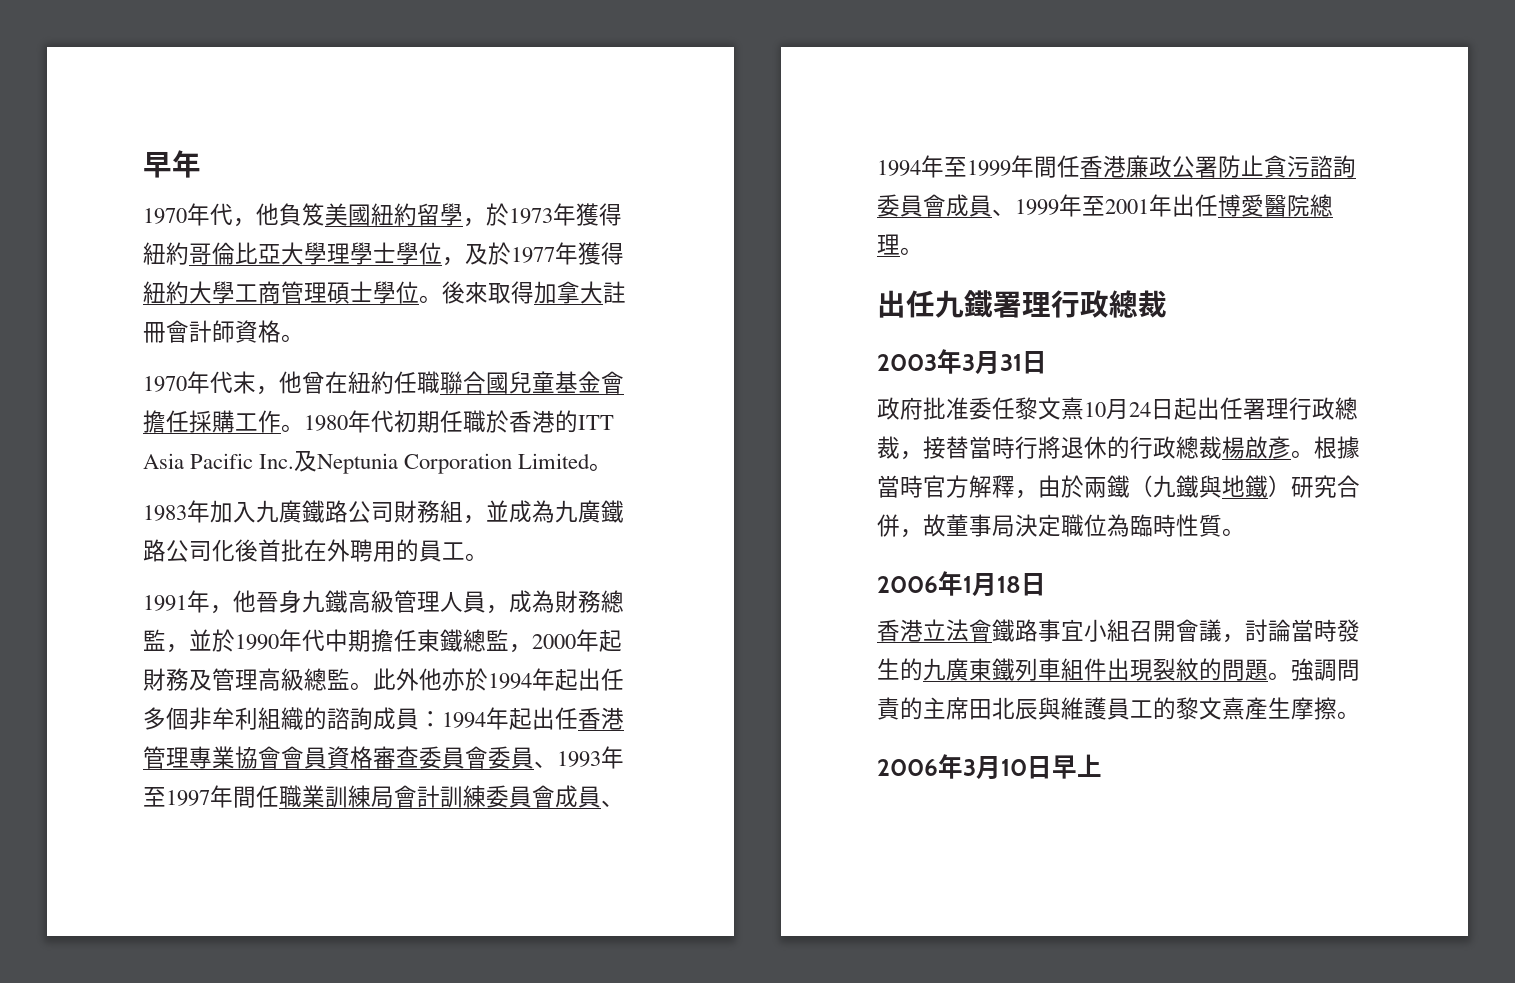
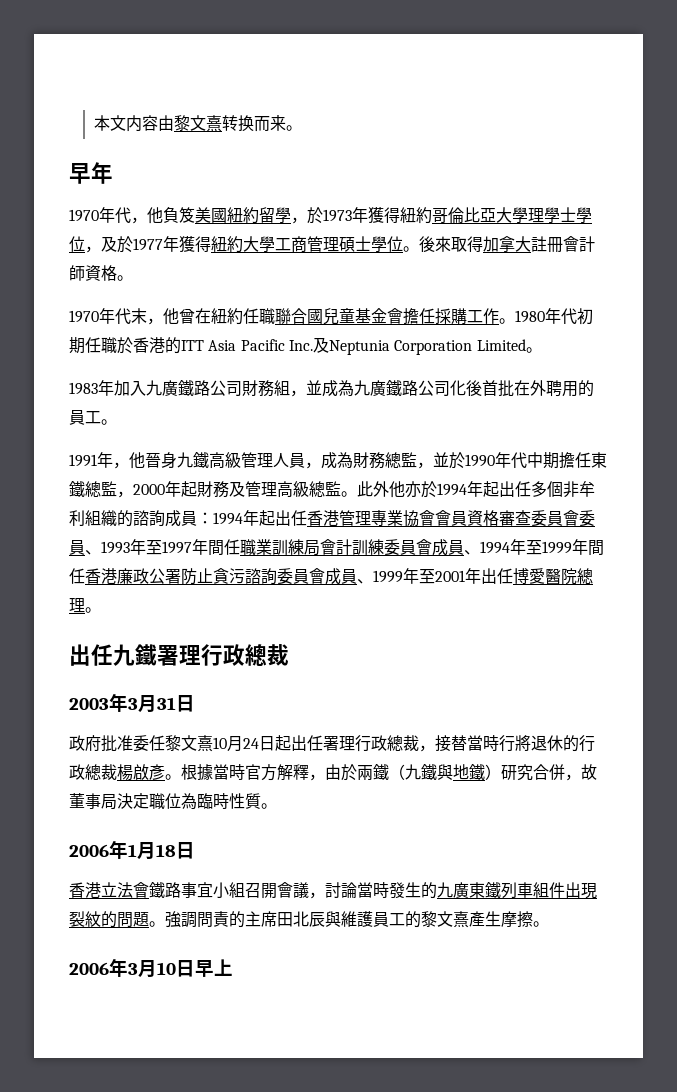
+ 本文内容由黎文熹转换而来。

